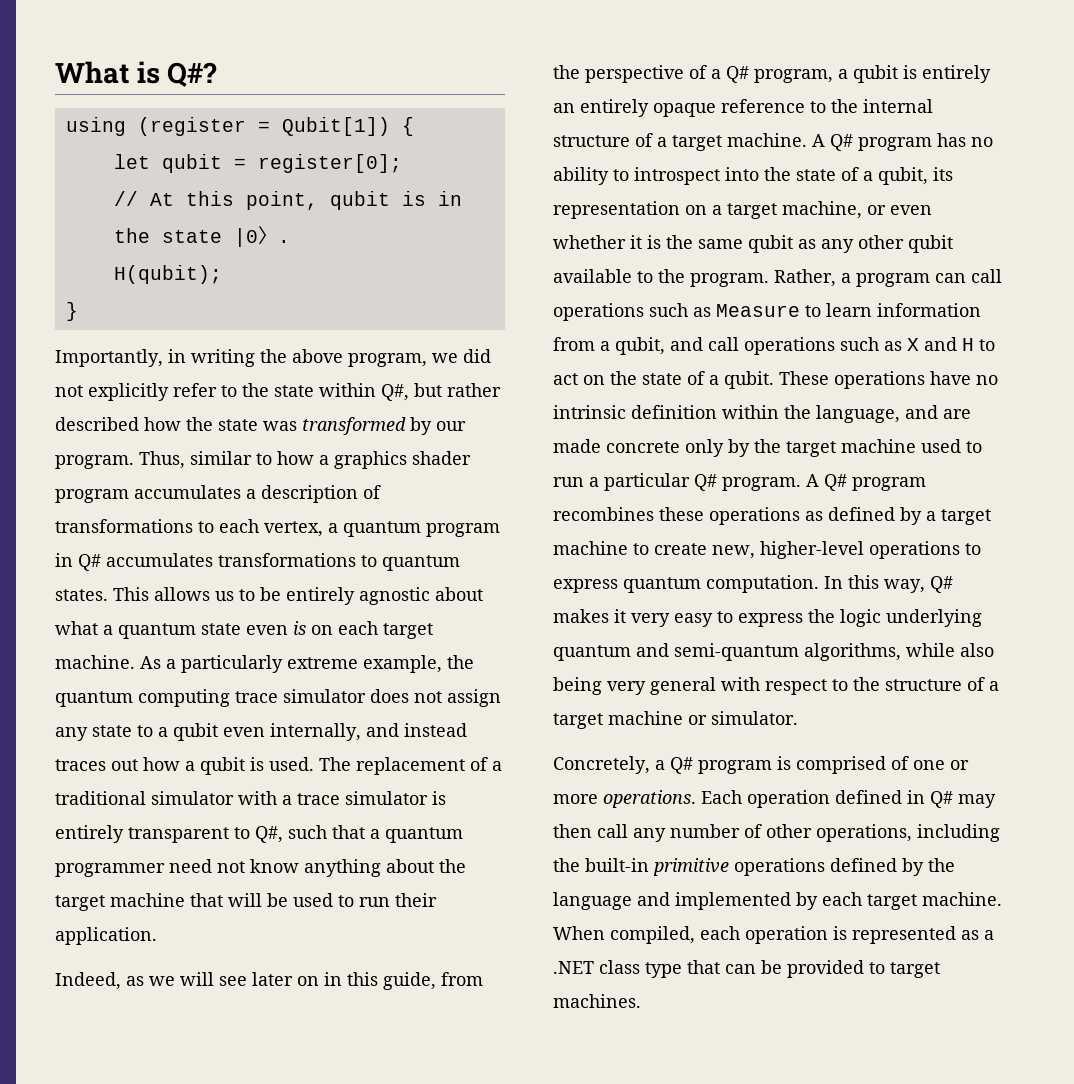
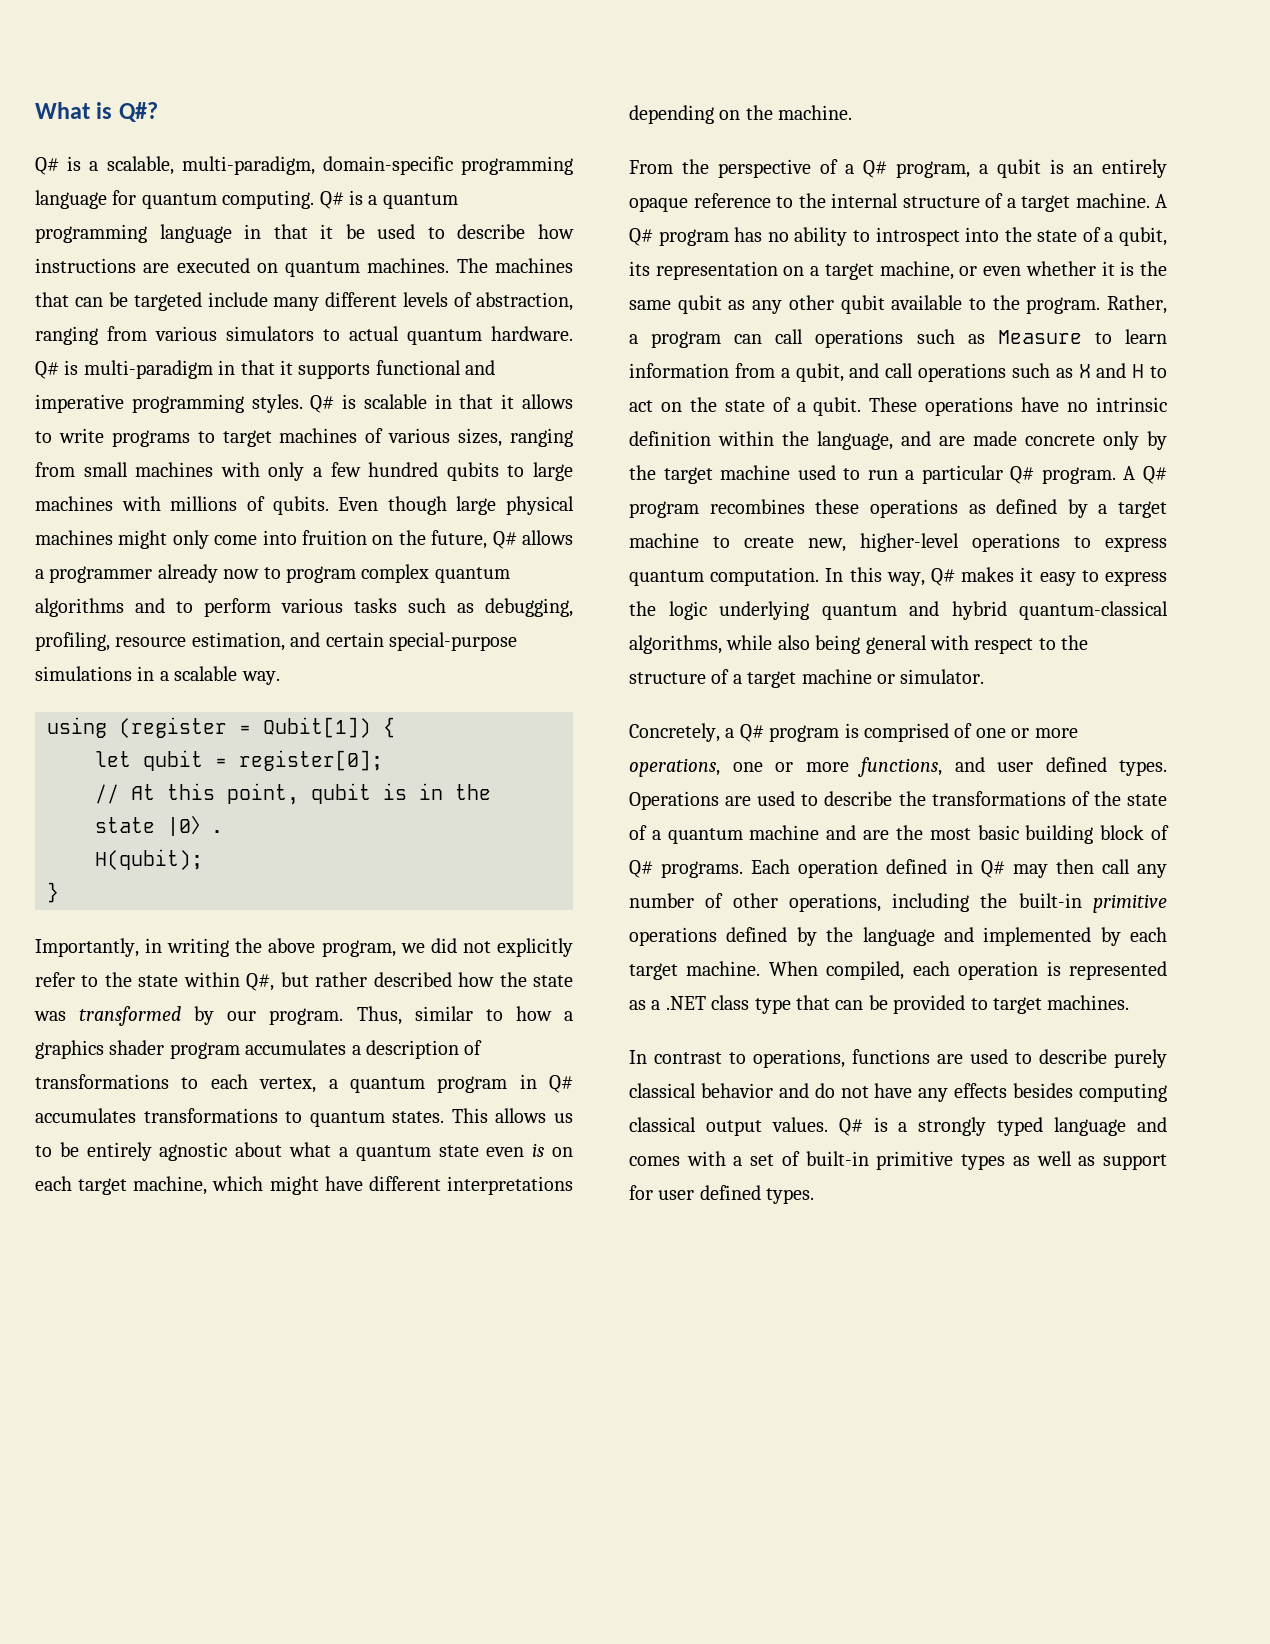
+ Q# is a scalable, multi-paradigm, domain-specific programming language for quantum computing. Q# is a quantum programming language in that it be used to describe how instructions are executed on quantum machines. The machines that can be targeted include many different levels of abstraction, ranging from various simulators to actual quantum hardware. Q# is multi-paradigm in that it supports functional and imperative programming styles. Q# is scalable in that it allows to write programs to target machines of various sizes, ranging from small machines with only a few hundred qubits to large machines with millions of qubits. Even though large physical machines might only come into fruition on the future, Q# allows a programmer already now to program complex quantum algorithms and to perform various tasks such as debugging, profiling, resource estimation, and certain special-purpose simulations in a scalable way.
- This allows us to be entirely agnostic about what a quantum state even is on each target machine. As a particularly extreme example, the quantum computing trace simulator does not assign any state to a qubit even internally, and instead traces out how a qubit is used. The replacement of a traditional simulator with a trace simulator is entirely transparent to Q#, such that a quantum programmer need not know anything about the target machine that will be used to run their application.
- Indeed, as we will see later on in this guide, from the perspective of a Q# program, a qubit is entirely an entirely opaque reference to the internal structure of a target machine.
+ This allows us to be entirely agnostic about what a quantum state even is on each target machine, which might have different interpretations depending on the machine.
+ From the perspective of a Q# program, a qubit is an entirely opaque reference to the internal structure of a target machine.
- In this way, Q# makes it very easy to express the logic underlying quantum and semi-quantum algorithms, while also being very general with respect to the structure of a target machine or simulator.
+ In this way, Q# makes it easy to express the logic underlying quantum and hybrid quantum-classical algorithms, while also being general with respect to the structure of a target machine or simulator.
- Concretely, a Q# program is comprised of one or more operations.
+ Concretely, a Q# program is comprised of one or more operations, one or more functions, and user defined types. Operations are used to describe the transformations of the state of a quantum machine and are the most basic building block of Q# programs.
+ In contrast to operations, functions are used to describe purely classical behavior and do not have any effects besides computing classical output values. Q# is a strongly typed language and comes with a set of built-in primitive types as well as support for user defined types.

